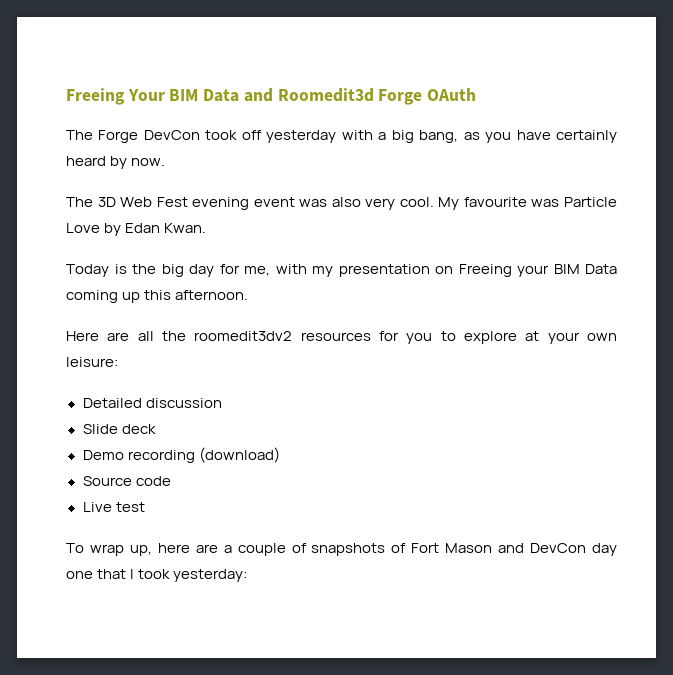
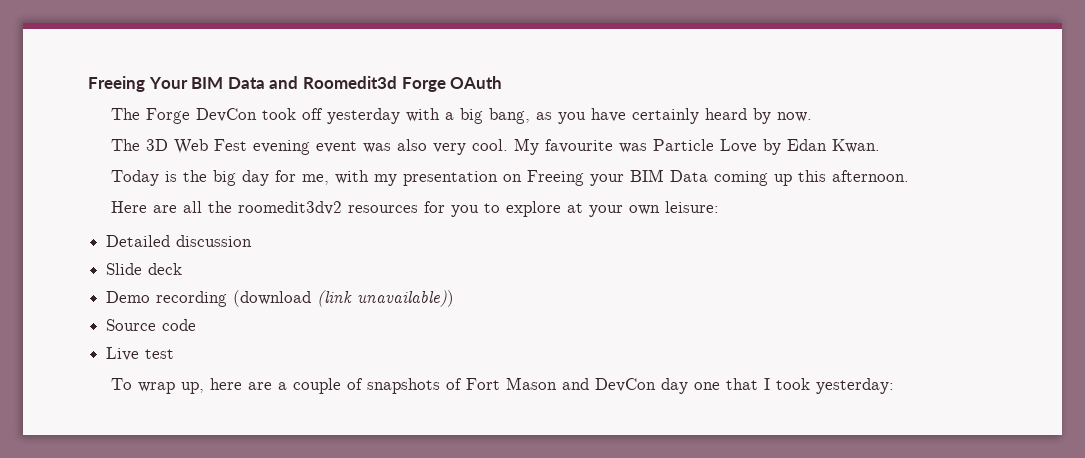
- Demo recording (download)
+ Demo recording (download (link unavailable))

